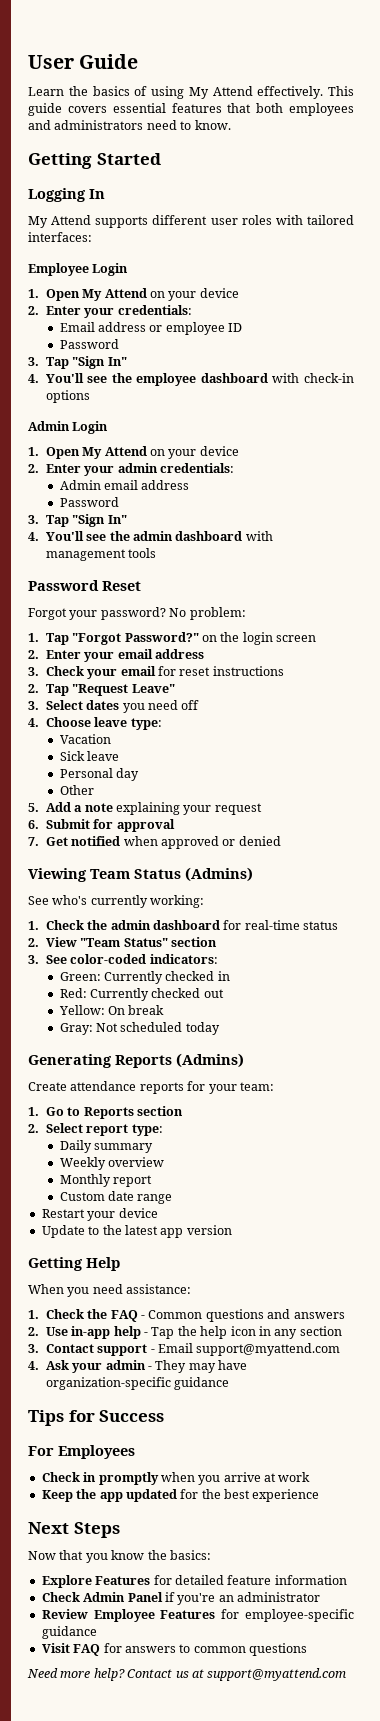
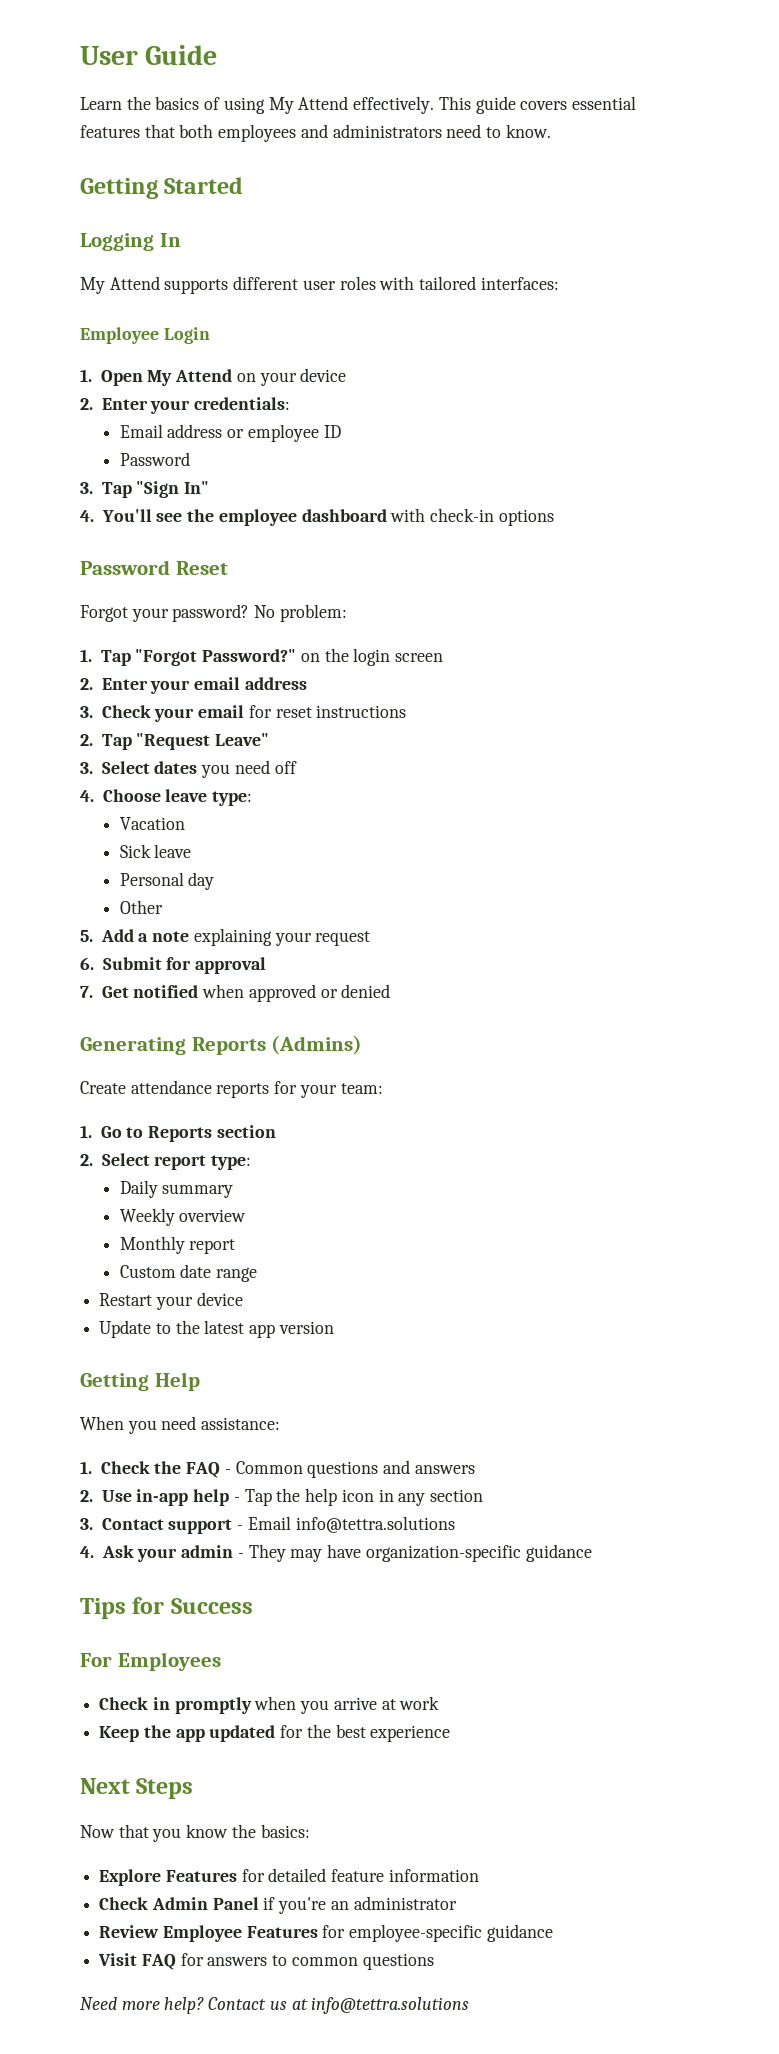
- Admin Login
- 1. Open My Attend on your device
- 2. Enter your admin credentials:
- Admin email address
- Password
- 3. Tap "Sign In"
- 4. You'll see the admin dashboard with management tools
- Viewing Team Status (Admins)
- See who's currently working:
- 1. Check the admin dashboard for real-time status
- 2. View "Team Status" section
- 3. See color-coded indicators:
- Green: Currently checked in
- Red: Currently checked out
- Yellow: On break
- Gray: Not scheduled today
- 3. Contact support - Email support@myattend.com
+ 3. Contact support - Email info@tettra.solutions
- Contact us at support@myattend.com
+ Contact us at info@tettra.solutions

